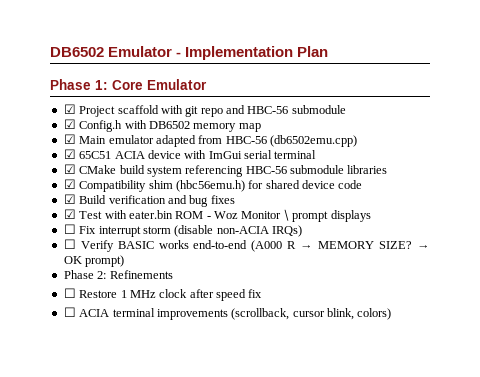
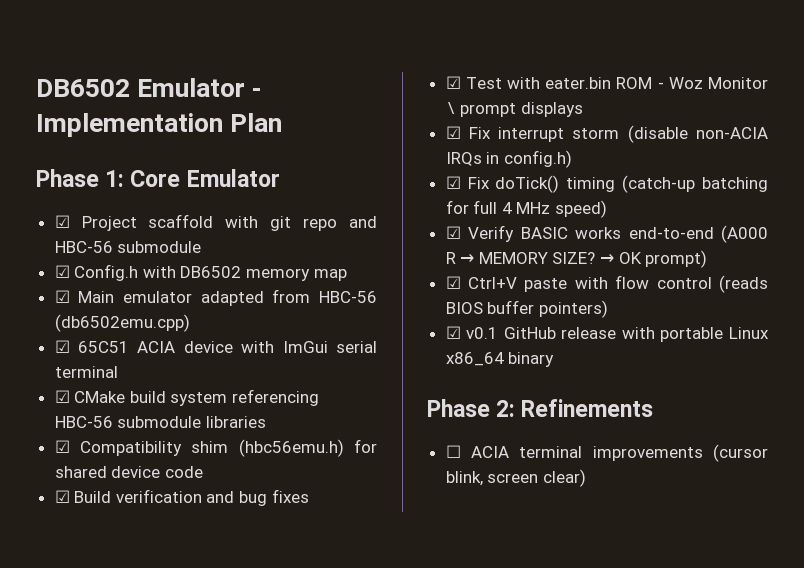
- ☐ Fix interrupt storm (disable non-ACIA IRQs)
- ☐ Verify BASIC works end-to-end (A000 R → MEMORY SIZE?
+ ☑ Fix interrupt storm (disable non-ACIA IRQs in config.h)
+ ☑ Fix doTick() timing (catch-up batching for full 4 MHz speed)
+ ☑ Verify BASIC works end-to-end (A000 R → MEMORY SIZE?
+ ☑ Ctrl+V paste with flow control (reads BIOS buffer pointers)
+ ☑ v0.1 GitHub release with portable Linux x86_64 binary
  Phase 2: Refinements
- ☐ Restore 1 MHz clock after speed fix
- ☐ ACIA terminal improvements (scrollback, cursor blink, colors)
+ ☐ ACIA terminal improvements (cursor blink, screen clear)

